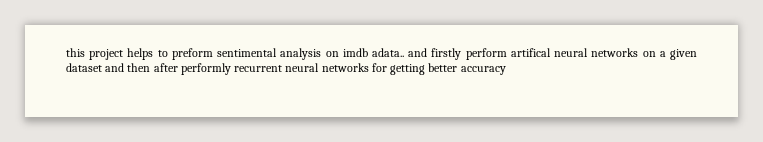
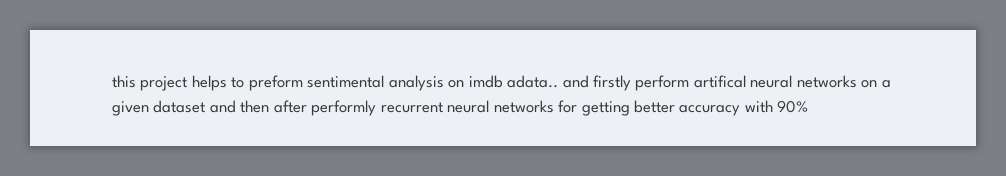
- this project helps to preform sentimental analysis on imdb adata.. and firstly perform artifical neural networks on a given dataset and then after performly recurrent neural networks for getting better accuracy
+ this project helps to preform sentimental analysis on imdb adata.. and firstly perform artifical neural networks on a given dataset and then after performly recurrent neural networks for getting better accuracy with 90%

